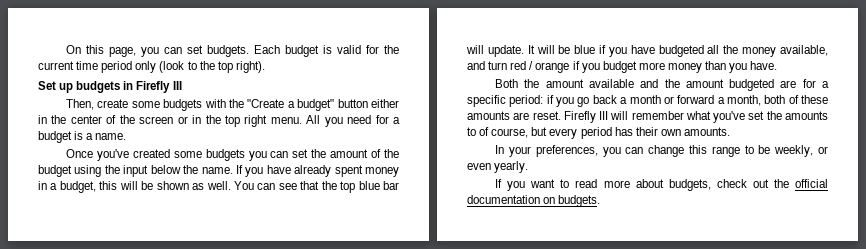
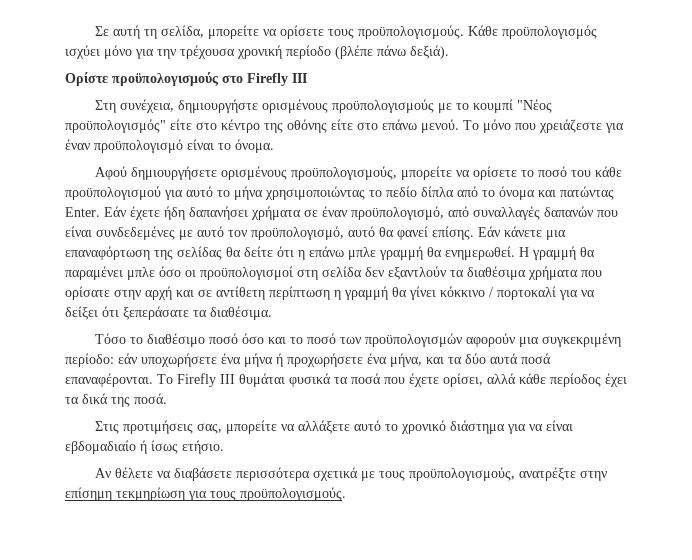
- On this page, you can set budgets. Each budget is valid for the current time period only (look to the top right).
- Set up budgets in Firefly III
- Then, create some budgets with the "Create a budget" button either in the center of the screen or in the top right menu. All you need for a budget is a name.
- Once you've created some budgets you can set the amount of the budget using the input below the name. If you have already spent money in a budget, this will be shown as well. You can see that the top blue bar will update. It will be blue if you have budgeted all the money available, and turn red / orange if you budget more money than you have.
- Both the amount available and the amount budgeted are for a specific period: if you go back a month or forward a month, both of these amounts are reset. Firefly III will remember what you've set the amounts to of course, but every period has their own amounts.
- In your preferences, you can change this range to be weekly, or even yearly.
- If you want to read more about budgets, check out the official documentation on budgets.
+ Σε αυτή τη σελίδα, μπορείτε να ορίσετε τους προϋπολογισμούς. Κάθε προϋπολογισμός ισχύει μόνο για την τρέχουσα χρονική περίοδο (βλέπε πάνω δεξιά).
+ Ορίστε προϋπολογισμούς στο Firefly III
+ Στη συνέχεια, δημιουργήστε ορισμένους προϋπολογισμούς με το κουμπί "Νέος προϋπολογισμός" είτε στο κέντρο της οθόνης είτε στο επάνω μενού. Το μόνο που χρειάζεστε για έναν προϋπολογισμό είναι το όνομα.
+ Αφού δημιουργήσετε ορισμένους προϋπολογισμούς, μπορείτε να ορίσετε το ποσό του κάθε προϋπολογισμού για αυτό το μήνα χρησιμοποιώντας το πεδίο δίπλα από το όνομα και πατώντας Enter. Εάν έχετε ήδη δαπανήσει χρήματα σε έναν προϋπολογισμό, από συναλλαγές δαπανών που είναι συνδεδεμένες με αυτό τον προϋπολογισμό, αυτό θα φανεί επίσης. Εάν κάνετε μια επαναφόρτωση της σελίδας θα δείτε ότι η επάνω μπλε γραμμή θα ενημερωθεί. Η γραμμή θα παραμένει μπλε όσο οι προϋπολογισμοί στη σελίδα δεν εξαντλούν τα διαθέσιμα χρήματα που ορίσατε στην αρχή και σε αντίθετη περίπτωση η γραμμή θα γίνει κόκκινο / πορτοκαλί για να δείξει ότι ξεπεράσατε τα διαθέσιμα.
+ Τόσο το διαθέσιμο ποσό όσο και το ποσό των προϋπολογισμών αφορούν μια συγκεκριμένη περίοδο: εάν υποχωρήσετε ένα μήνα ή προχωρήσετε ένα μήνα, και τα δύο αυτά ποσά επαναφέρονται. Το Firefly III θυμάται φυσικά τα ποσά που έχετε ορίσει, αλλά κάθε περίοδος έχει τα δικά της ποσά.
+ Στις προτιμήσεις σας, μπορείτε να αλλάξετε αυτό το χρονικό διάστημα για να είναι εβδομαδιαίο ή ίσως ετήσιο.
+ Αν θέλετε να διαβάσετε περισσότερα σχετικά με τους προϋπολογισμούς, ανατρέξτε στην επίσημη τεκμηρίωση για τους προϋπολογισμούς.

